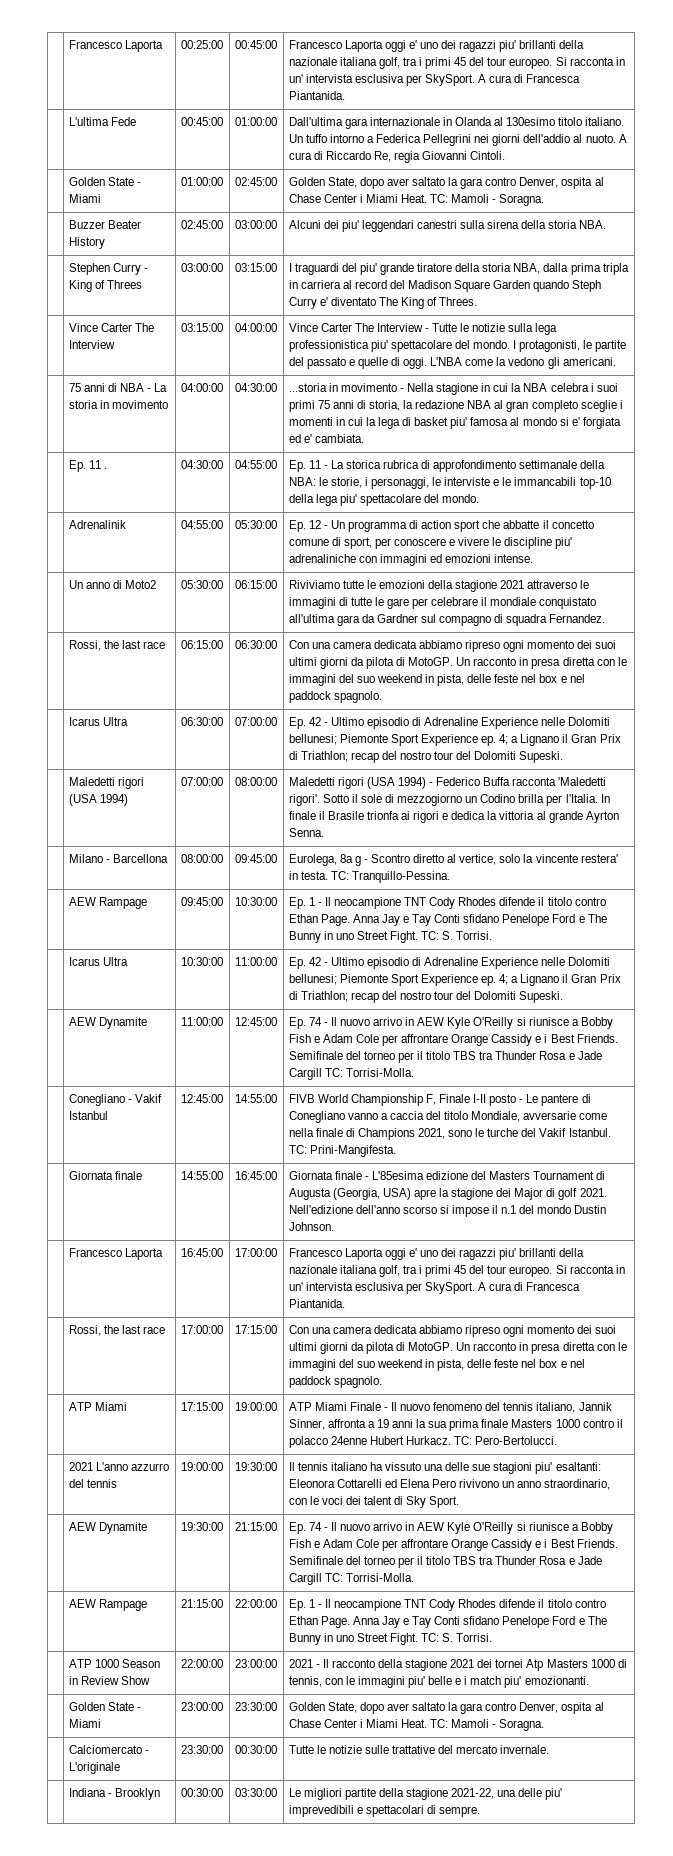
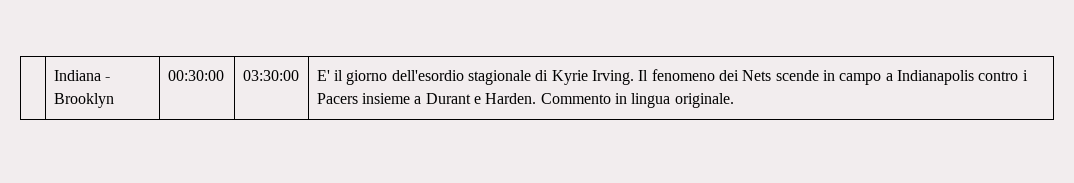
- | Francesco Laporta | 00:25:00 | 00:45:00 | Francesco Laporta oggi e' uno dei ragazzi piu' brillanti della nazionale italiana golf, tra i primi 45 del tour europeo. Si racconta in un' intervista esclusiva per SkySport. A cura di Francesca Piantanida.
- | L'ultima Fede | 00:45:00 | 01:00:00 | Dall'ultima gara internazionale in Olanda al 130esimo titolo italiano. Un tuffo intorno a Federica Pellegrini nei giorni dell'addio al nuoto. A cura di Riccardo Re, regia Giovanni Cintoli.
- | Golden State - Miami | 01:00:00 | 02:45:00 | Golden State, dopo aver saltato la gara contro Denver, ospita al Chase Center i Miami Heat. TC: Mamoli - Soragna.
- | Buzzer Beater History | 02:45:00 | 03:00:00 | Alcuni dei piu' leggendari canestri sulla sirena della storia NBA.
- | Stephen Curry - King of Threes | 03:00:00 | 03:15:00 | I traguardi del piu' grande tiratore della storia NBA, dalla prima tripla in carriera al record del Madison Square Garden quando Steph Curry e' diventato The King of Threes.
- | Vince Carter The Interview | 03:15:00 | 04:00:00 | Vince Carter The Interview - Tutte le notizie sulla lega professionistica piu' spettacolare del mondo. I protagonisti, le partite del passato e quelle di oggi. L'NBA come la vedono gli americani.
- | 75 anni di NBA - La storia in movimento | 04:00:00 | 04:30:00 | ...storia in movimento - Nella stagione in cui la NBA celebra i suoi primi 75 anni di storia, la redazione NBA al gran completo sceglie i momenti in cui la lega di basket piu' famosa al mondo si e' forgiata ed e' cambiata.
- | Ep. 11 . | 04:30:00 | 04:55:00 | Ep. 11 - La storica rubrica di approfondimento settimanale della NBA: le storie, i personaggi, le interviste e le immancabili top-10 della lega piu' spettacolare del mondo.
- | Adrenalinik | 04:55:00 | 05:30:00 | Ep. 12 - Un programma di action sport che abbatte il concetto comune di sport, per conoscere e vivere le discipline piu' adrenaliniche con immagini ed emozioni intense.
- | Un anno di Moto2 | 05:30:00 | 06:15:00 | Riviviamo tutte le emozioni della stagione 2021 attraverso le immagini di tutte le gare per celebrare il mondiale conquistato all'ultima gara da Gardner sul compagno di squadra Fernandez.
- | Rossi, the last race | 06:15:00 | 06:30:00 | Con una camera dedicata abbiamo ripreso ogni momento dei suoi ultimi giorni da pilota di MotoGP. Un racconto in presa diretta con le immagini del suo weekend in pista, delle feste nel box e nel paddock spagnolo.
- | Icarus Ultra | 06:30:00 | 07:00:00 | Ep. 42 - Ultimo episodio di Adrenaline Experience nelle Dolomiti bellunesi; Piemonte Sport Experience ep. 4; a Lignano il Gran Prix di Triathlon; recap del nostro tour del Dolomiti Supeski.
- | Maledetti rigori (USA 1994) | 07:00:00 | 08:00:00 | Maledetti rigori (USA 1994) - Federico Buffa racconta 'Maledetti rigori'. Sotto il sole di mezzogiorno un Codino brilla per l'Italia. In finale il Brasile trionfa ai rigori e dedica la vittoria al grande Ayrton Senna.
- | Milano - Barcellona | 08:00:00 | 09:45:00 | Eurolega, 8a g - Scontro diretto al vertice, solo la vincente restera' in testa. TC: Tranquillo-Pessina.
- | AEW Rampage | 09:45:00 | 10:30:00 | Ep. 1 - Il neocampione TNT Cody Rhodes difende il titolo contro Ethan Page. Anna Jay e Tay Conti sfidano Penelope Ford e The Bunny in uno Street Fight. TC: S. Torrisi.
- | Icarus Ultra | 10:30:00 | 11:00:00 | Ep. 42 - Ultimo episodio di Adrenaline Experience nelle Dolomiti bellunesi; Piemonte Sport Experience ep. 4; a Lignano il Gran Prix di Triathlon; recap del nostro tour del Dolomiti Supeski.
- | AEW Dynamite | 11:00:00 | 12:45:00 | Ep. 74 - Il nuovo arrivo in AEW Kyle O'Reilly si riunisce a Bobby Fish e Adam Cole per affrontare Orange Cassidy e i Best Friends. Semifinale del torneo per il titolo TBS tra Thunder Rosa e Jade Cargill TC: Torrisi-Molla.
- | Conegliano - Vakif Istanbul | 12:45:00 | 14:55:00 | FIVB World Championship F, Finale I-II posto - Le pantere di Conegliano vanno a caccia del titolo Mondiale, avversarie come nella finale di Champions 2021, sono le turche del Vakif Istanbul. TC: Prini-Mangifesta.
- | Giornata finale | 14:55:00 | 16:45:00 | Giornata finale - L'85esima edizione del Masters Tournament di Augusta (Georgia, USA) apre la stagione dei Major di golf 2021. Nell'edizione dell'anno scorso si impose il n.1 del mondo Dustin Johnson.
- | Francesco Laporta | 16:45:00 | 17:00:00 | Francesco Laporta oggi e' uno dei ragazzi piu' brillanti della nazionale italiana golf, tra i primi 45 del tour europeo. Si racconta in un' intervista esclusiva per SkySport. A cura di Francesca Piantanida.
- | Rossi, the last race | 17:00:00 | 17:15:00 | Con una camera dedicata abbiamo ripreso ogni momento dei suoi ultimi giorni da pilota di MotoGP. Un racconto in presa diretta con le immagini del suo weekend in pista, delle feste nel box e nel paddock spagnolo.
- | ATP Miami | 17:15:00 | 19:00:00 | ATP Miami Finale - Il nuovo fenomeno del tennis italiano, Jannik Sinner, affronta a 19 anni la sua prima finale Masters 1000 contro il polacco 24enne Hubert Hurkacz. TC: Pero-Bertolucci.
- | 2021 L'anno azzurro del tennis | 19:00:00 | 19:30:00 | Il tennis italiano ha vissuto una delle sue stagioni piu' esaltanti: Eleonora Cottarelli ed Elena Pero rivivono un anno straordinario, con le voci dei talent di Sky Sport.
- | AEW Dynamite | 19:30:00 | 21:15:00 | Ep. 74 - Il nuovo arrivo in AEW Kyle O'Reilly si riunisce a Bobby Fish e Adam Cole per affrontare Orange Cassidy e i Best Friends. Semifinale del torneo per il titolo TBS tra Thunder Rosa e Jade Cargill TC: Torrisi-Molla.
- | AEW Rampage | 21:15:00 | 22:00:00 | Ep. 1 - Il neocampione TNT Cody Rhodes difende il titolo contro Ethan Page. Anna Jay e Tay Conti sfidano Penelope Ford e The Bunny in uno Street Fight. TC: S. Torrisi.
- | ATP 1000 Season in Review Show | 22:00:00 | 23:00:00 | 2021 - Il racconto della stagione 2021 dei tornei Atp Masters 1000 di tennis, con le immagini piu' belle e i match piu' emozionanti.
- | Golden State - Miami | 23:00:00 | 23:30:00 | Golden State, dopo aver saltato la gara contro Denver, ospita al Chase Center i Miami Heat. TC: Mamoli - Soragna.
- | Calciomercato - L'originale | 23:30:00 | 00:30:00 | Tutte le notizie sulle trattative del mercato invernale.
- | Indiana - Brooklyn | 00:30:00 | 03:30:00 | Le migliori partite della stagione 2021-22, una delle piu' imprevedibili e spettacolari di sempre.
+ | Indiana - Brooklyn | 00:30:00 | 03:30:00 | E' il giorno dell'esordio stagionale di Kyrie Irving. Il fenomeno dei Nets scende in campo a Indianapolis contro i Pacers insieme a Durant e Harden. Commento in lingua originale.

